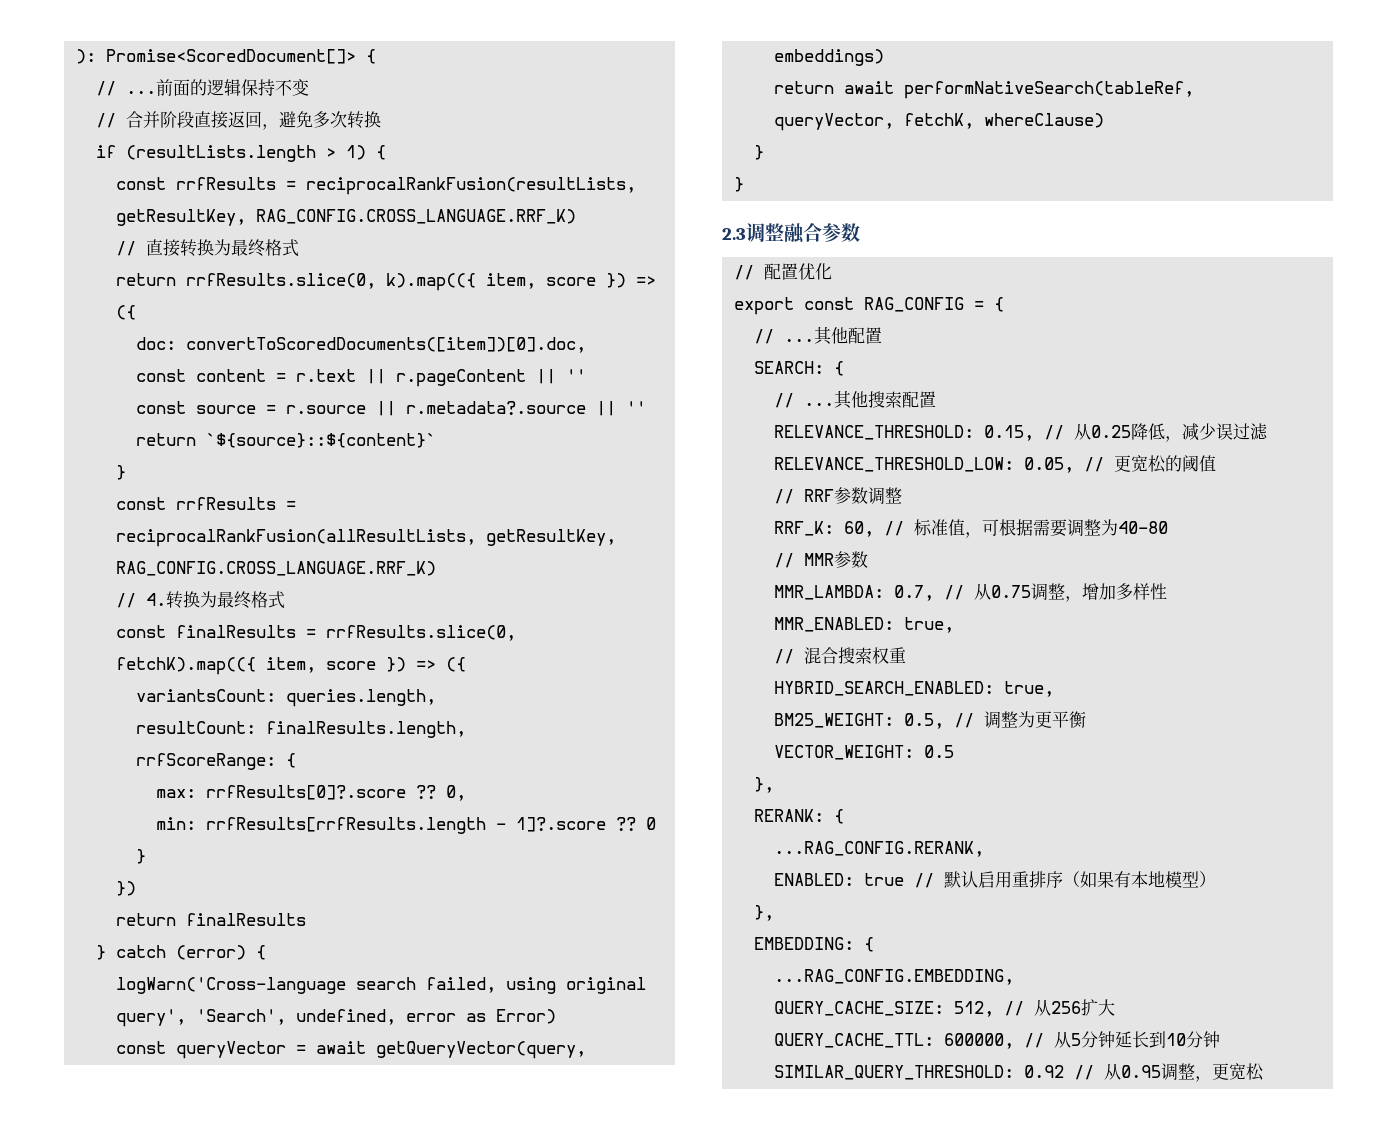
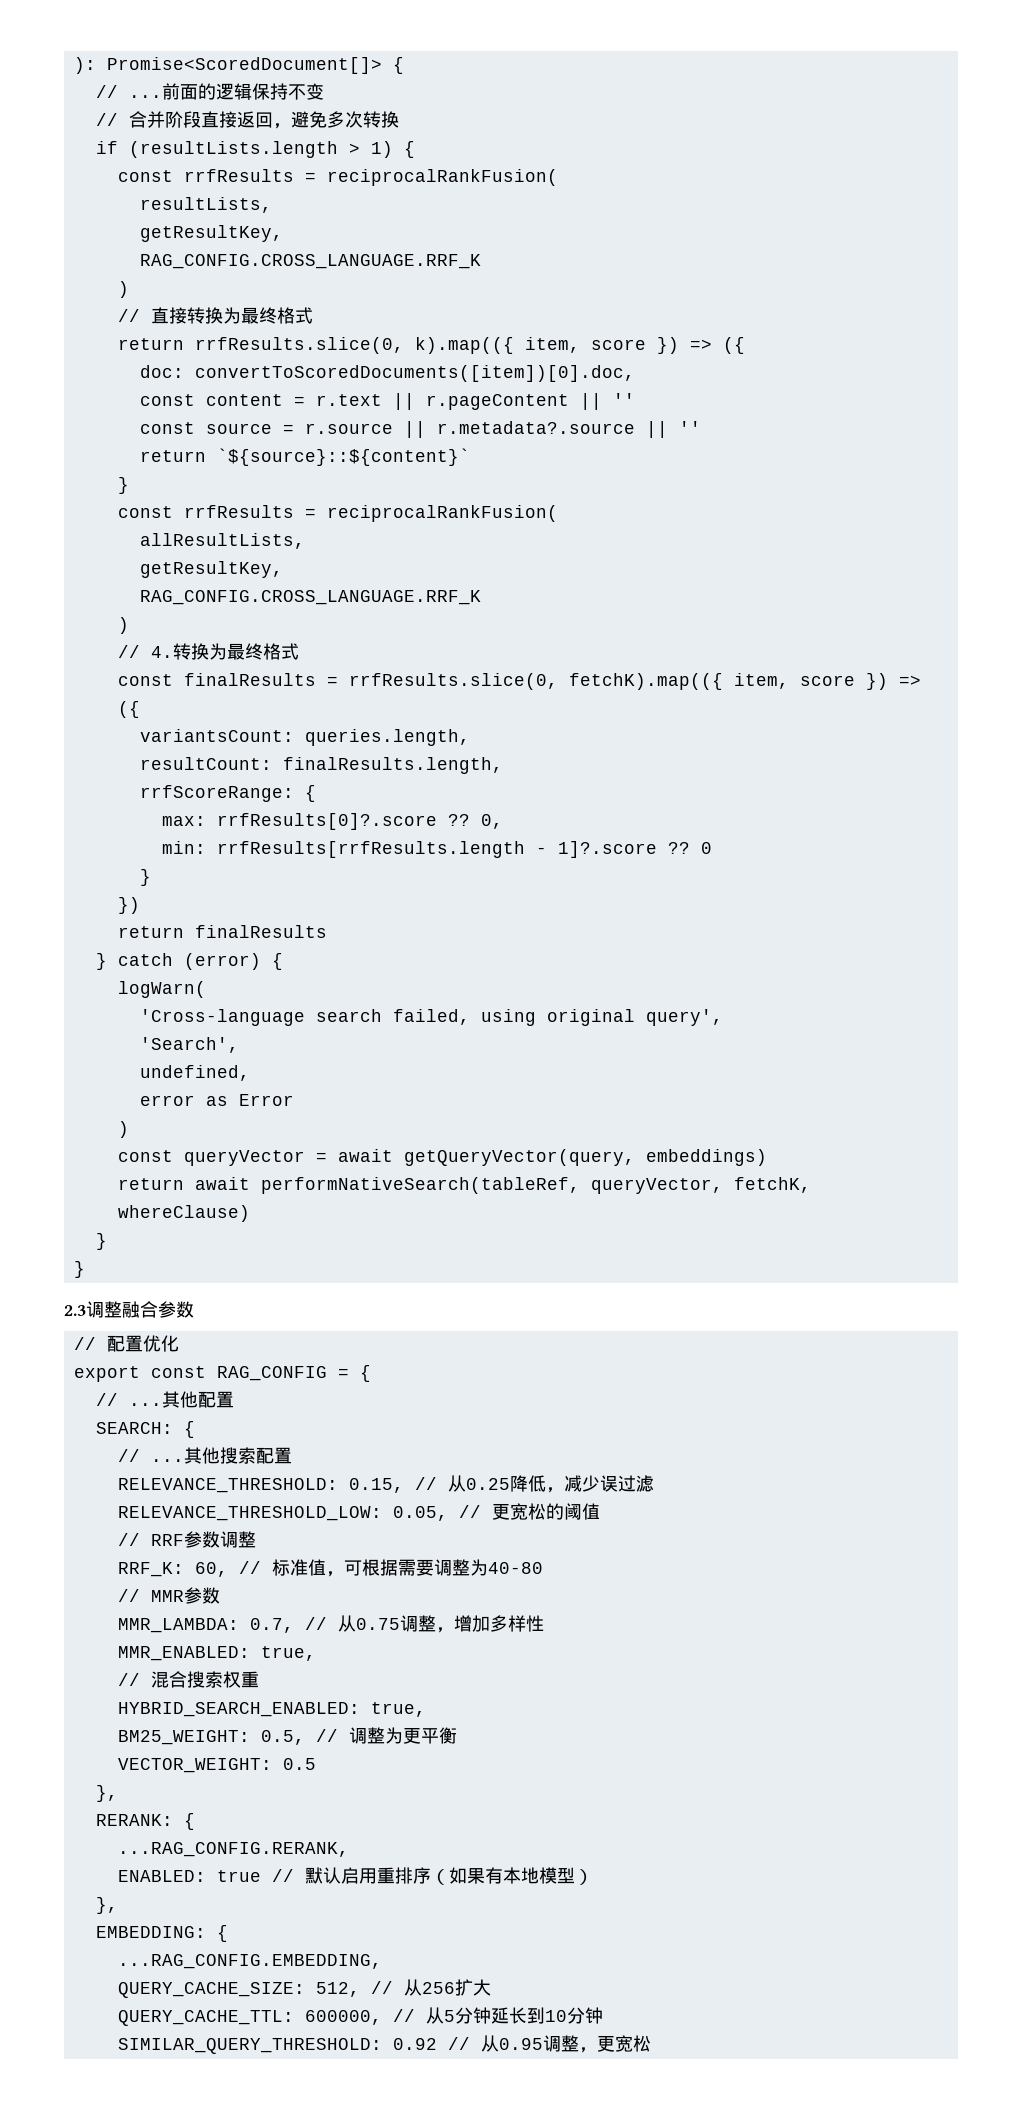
  if (resultLists.length > 1) {
- const rrfResults = reciprocalRankFusion(resultLists, getResultKey, RAG_CONFIG.CROSS_LANGUAGE.RRF_K)
+ const rrfResults = reciprocalRankFusion(
+ resultLists,
+ getResultKey,
+ RAG_CONFIG.CROSS_LANGUAGE.RRF_K
+ )
  return `${source}::${content}`
  }
- const rrfResults = reciprocalRankFusion(allResultLists, getResultKey, RAG_CONFIG.CROSS_LANGUAGE.RRF_K)
+ const rrfResults = reciprocalRankFusion(
+ allResultLists,
+ getResultKey,
+ RAG_CONFIG.CROSS_LANGUAGE.RRF_K
+ )
- logWarn('Cross-language search failed, using original query', 'Search', undefined, error as Error)
+ logWarn(
+ 'Cross-language search failed, using original query',
+ 'Search',
+ undefined,
+ error as Error
+ )

